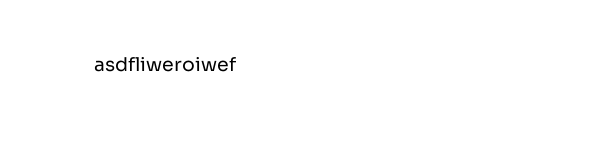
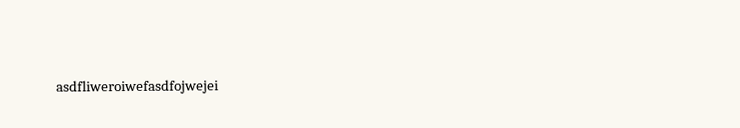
- asdfliweroiwef
+ asdfliweroiwefasdfojwejei

